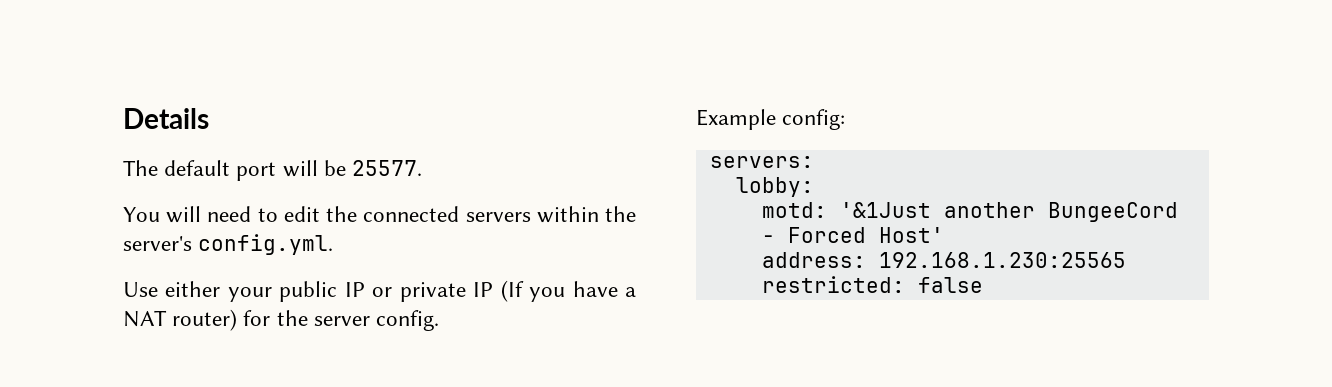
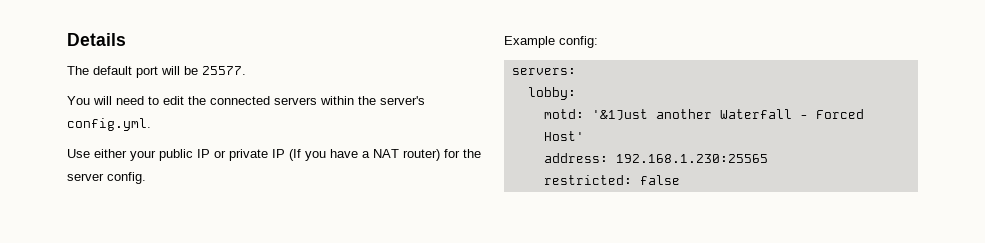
- motd: '&1Just another BungeeCord - Forced Host'
+ motd: '&1Just another Waterfall - Forced Host'

